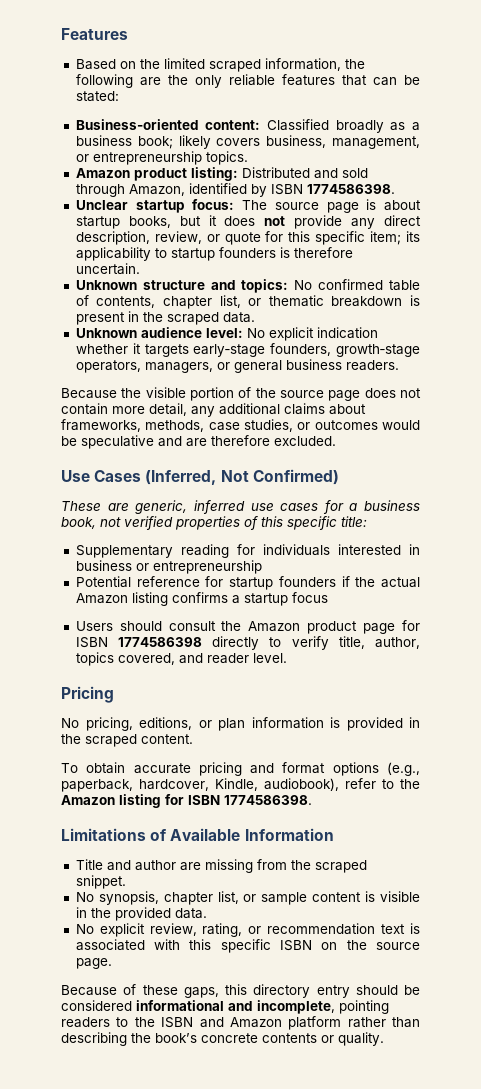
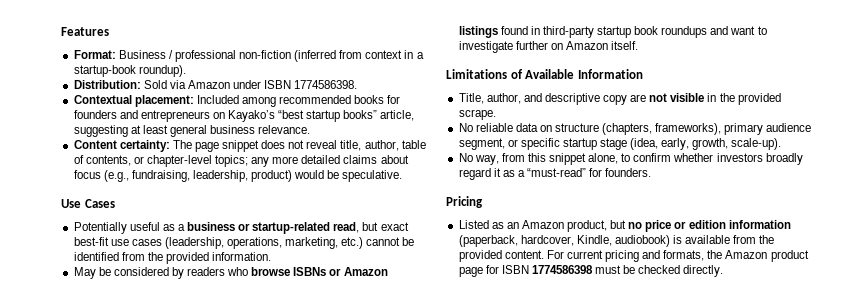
- Based on the limited scraped information, the following are the only reliable features that can be stated:
- Business-oriented content: Classified broadly as a business book; likely covers business, management, or entrepreneurship topics.
- Amazon product listing: Distributed and sold through Amazon, identified by ISBN 1774586398.
- Unclear startup focus: The source page is about startup books, but it does not provide any direct description, review, or quote for this specific item; its applicability to startup founders is therefore uncertain.
- Unknown structure and topics: No confirmed table of contents, chapter list, or thematic breakdown is present in the scraped data.
- Unknown audience level: No explicit indication whether it targets early‑stage founders, growth‑stage operators, managers, or general business readers.
- Because the visible portion of the source page does not contain more detail, any additional claims about frameworks, methods, case studies, or outcomes would be speculative and are therefore excluded.
- Use Cases (Inferred, Not Confirmed)
- These are generic, inferred use cases for a business book, not verified properties of this specific title:
- Supplementary reading for individuals interested in business or entrepreneurship
- Potential reference for startup founders if the actual Amazon listing confirms a startup focus
- Users should consult the Amazon product page for ISBN 1774586398 directly to verify title, author, topics covered, and reader level.
+ Format: Business / professional non-fiction (inferred from context in a startup-book roundup).
+ Distribution: Sold via Amazon under ISBN 1774586398.
+ Contextual placement: Included among recommended books for founders and entrepreneurs on Kayako’s “best startup books” article, suggesting at least general business relevance.
+ Content certainty: The page snippet does not reveal title, author, table of contents, or chapter-level topics; any more detailed claims about focus (e.g., fundraising, leadership, product) would be speculative.
+ Use Cases
+ Potentially useful as a business or startup-related read, but exact best-fit use cases (leadership, operations, marketing, etc.) cannot be identified from the provided information.
+ May be considered by readers who browse ISBNs or Amazon listings found in third‑party startup book roundups and want to investigate further on Amazon itself.
+ Limitations of Available Information
+ Title, author, and descriptive copy are not visible in the provided scrape.
+ No reliable data on structure (chapters, frameworks), primary audience segment, or specific startup stage (idea, early, growth, scale‑up).
+ No way, from this snippet alone, to confirm whether investors broadly regard it as a “must‑read” for founders.
  Pricing
- No pricing, editions, or plan information is provided in the scraped content.
- To obtain accurate pricing and format options (e.g., paperback, hardcover, Kindle, audiobook), refer to the Amazon listing for ISBN 1774586398.
- Limitations of Available Information
- Title and author are missing from the scraped snippet.
- No synopsis, chapter list, or sample content is visible in the provided data.
- No explicit review, rating, or recommendation text is associated with this specific ISBN on the source page.
- Because of these gaps, this directory entry should be considered informational and incomplete, pointing readers to the ISBN and Amazon platform rather than describing the book’s concrete contents or quality.
+ Listed as an Amazon product, but no price or edition information (paperback, hardcover, Kindle, audiobook) is available from the provided content. For current pricing and formats, the Amazon product page for ISBN 1774586398 must be checked directly.

